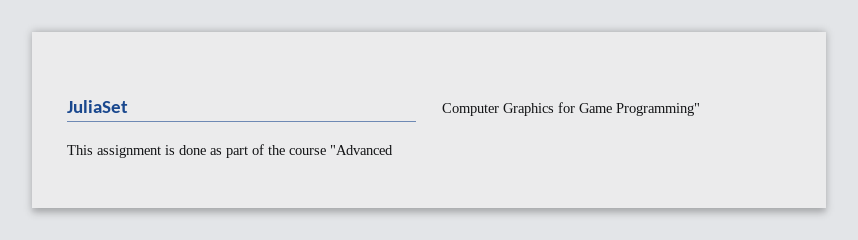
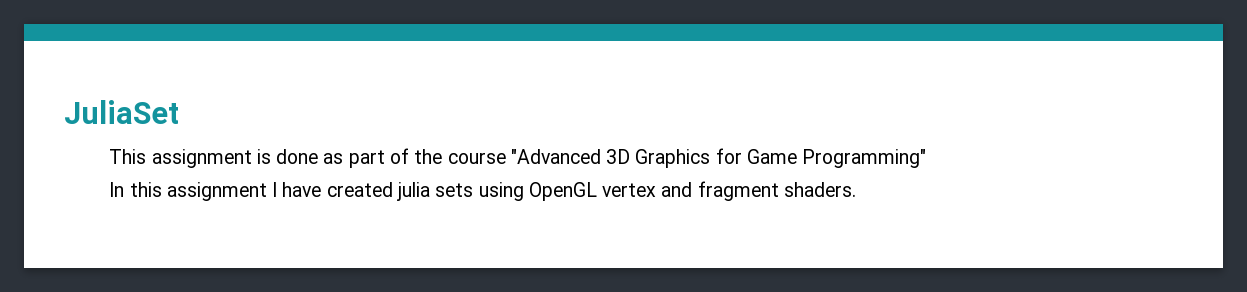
- This assignment is done as part of the course "Advanced Computer Graphics for Game Programming"
+ This assignment is done as part of the course "Advanced 3D Graphics for Game Programming"
+ In this assignment I have created julia sets using OpenGL vertex and fragment shaders.

